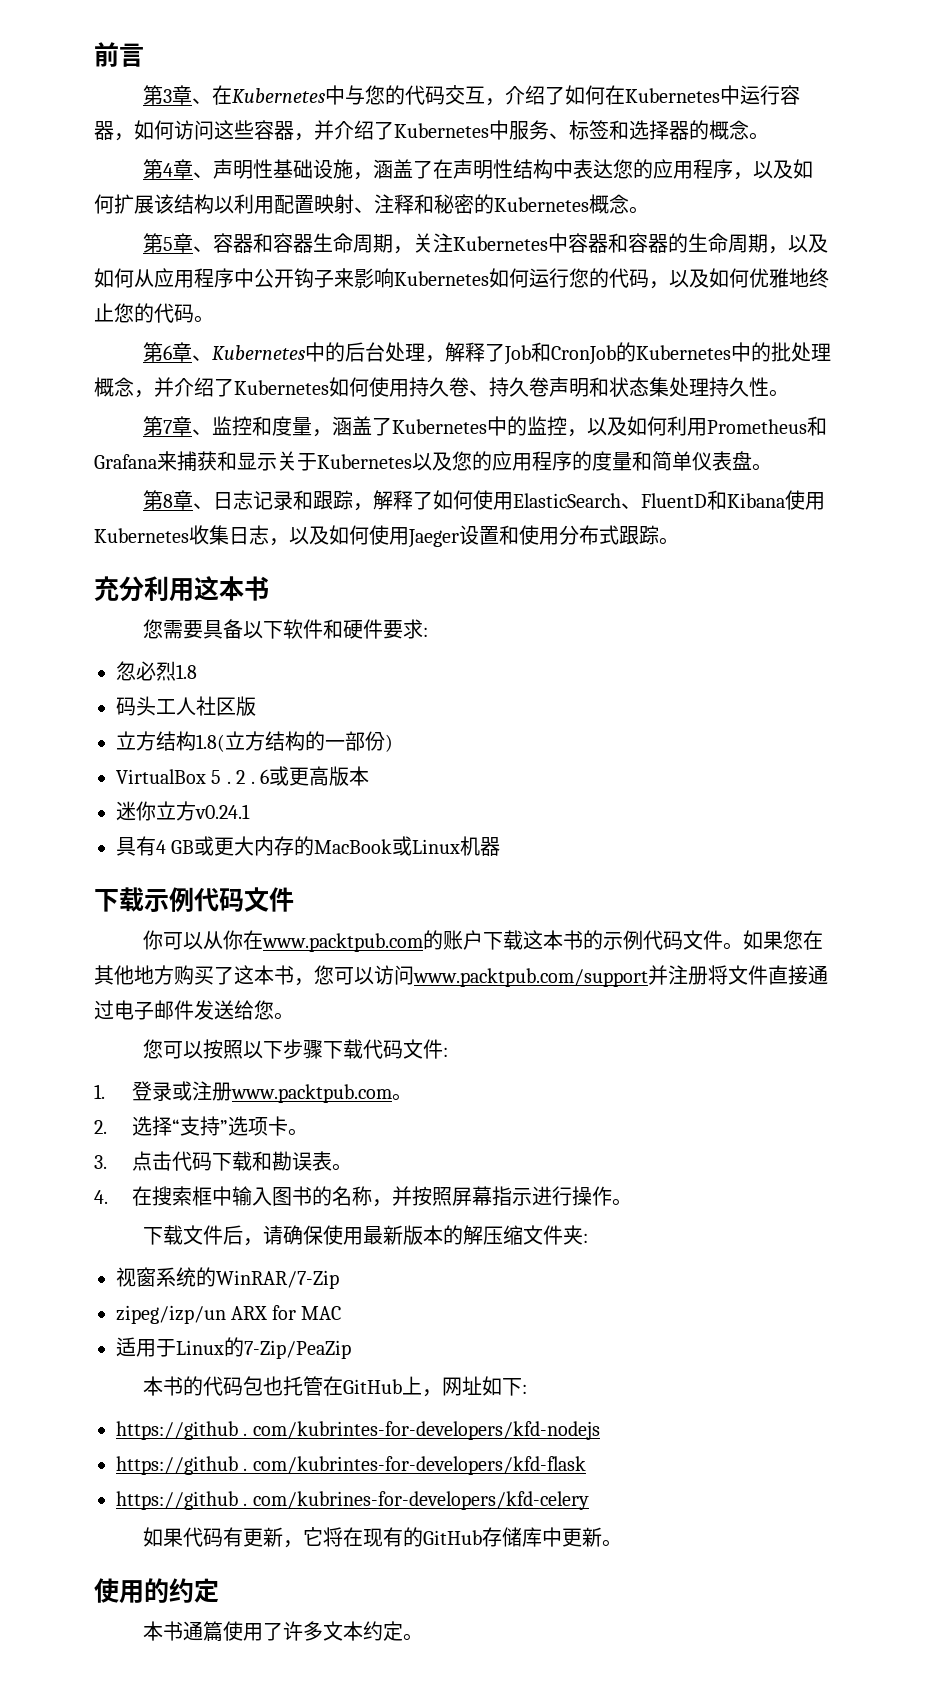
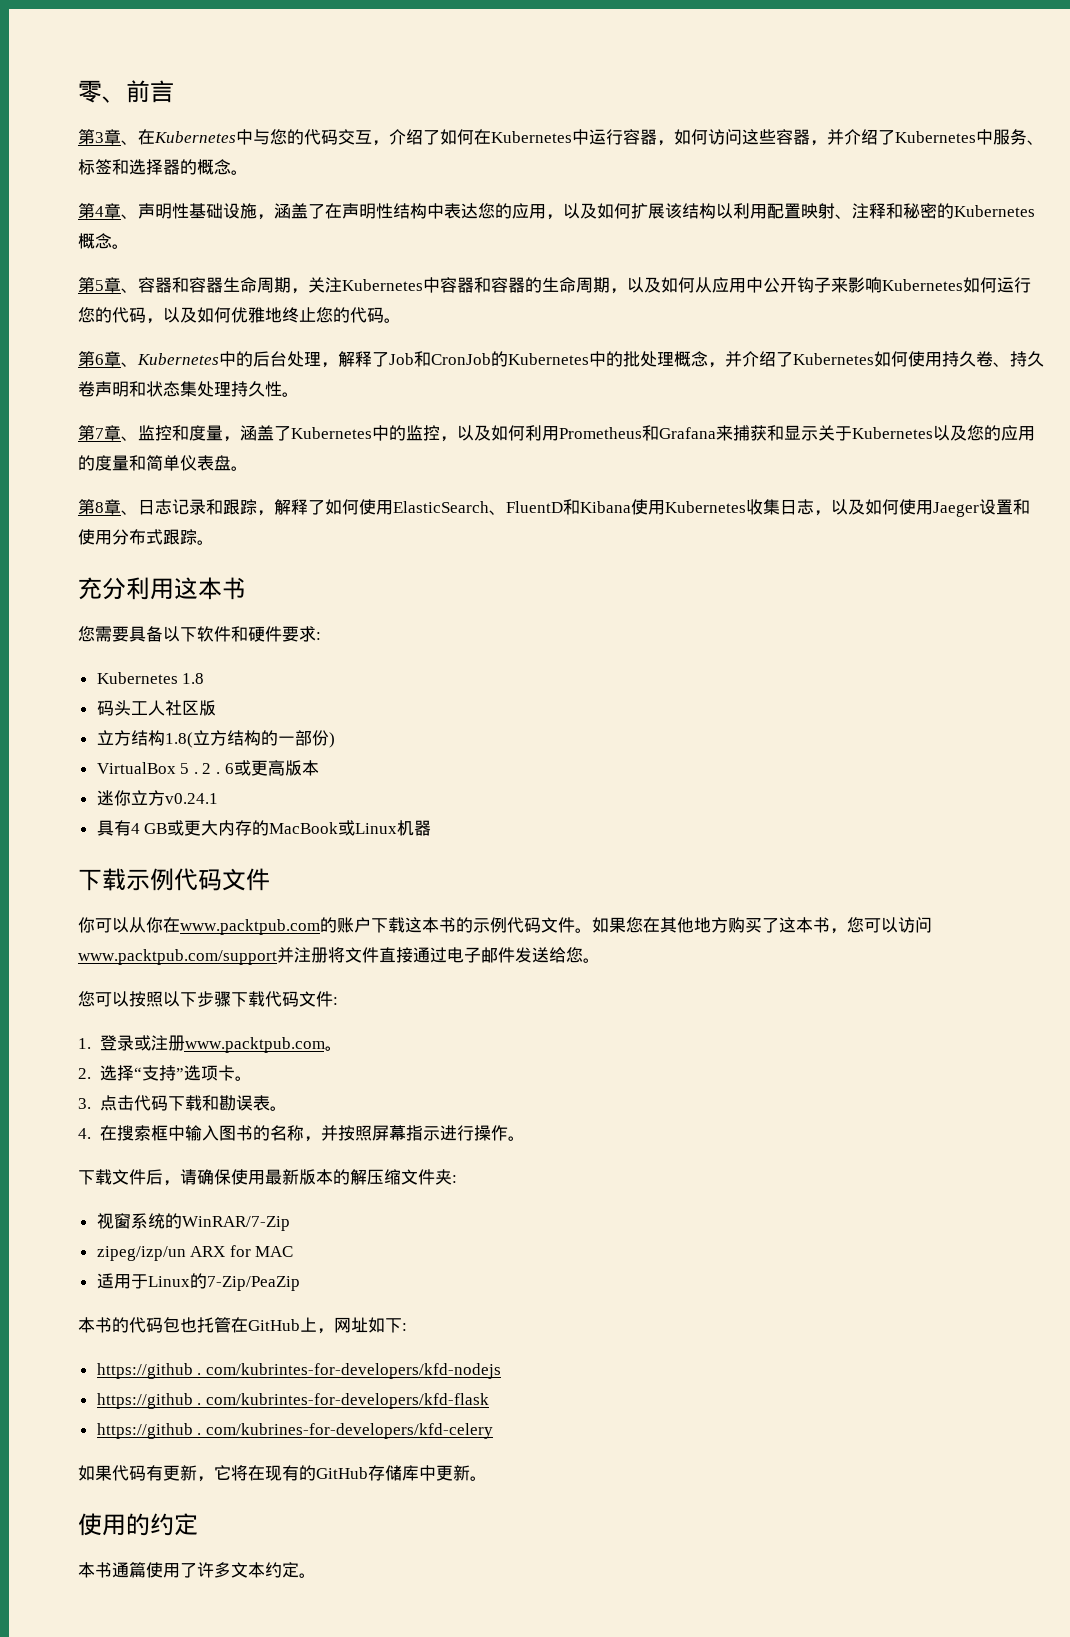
- 前言
+ 零、前言
- 第4章、声明性基础设施，涵盖了在声明性结构中表达您的应用程序，以及如何扩展该结构以利用配置映射、注释和秘密的Kubernetes概念。
+ 第4章、声明性基础设施，涵盖了在声明性结构中表达您的应用，以及如何扩展该结构以利用配置映射、注释和秘密的Kubernetes概念。
- 第5章、容器和容器生命周期，关注Kubernetes中容器和容器的生命周期，以及如何从应用程序中公开钩子来影响Kubernetes如何运行您的代码，以及如何优雅地终止您的代码。
+ 第5章、容器和容器生命周期，关注Kubernetes中容器和容器的生命周期，以及如何从应用中公开钩子来影响Kubernetes如何运行您的代码，以及如何优雅地终止您的代码。
- 第7章、监控和度量，涵盖了Kubernetes中的监控，以及如何利用Prometheus和Grafana来捕获和显示关于Kubernetes以及您的应用程序的度量和简单仪表盘。
+ 第7章、监控和度量，涵盖了Kubernetes中的监控，以及如何利用Prometheus和Grafana来捕获和显示关于Kubernetes以及您的应用的度量和简单仪表盘。
- 忽必烈1.8
+ Kubernetes 1.8

